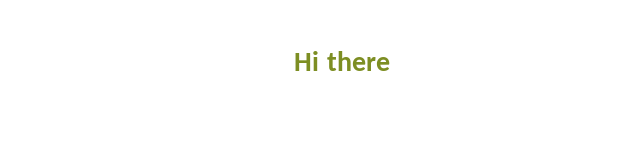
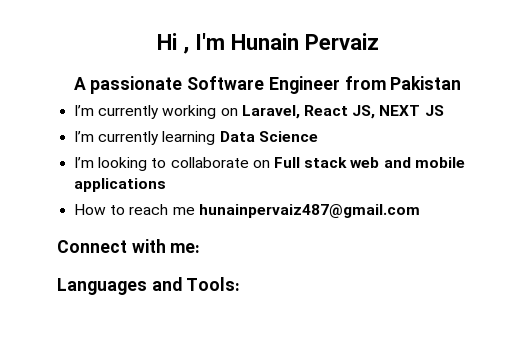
- Hi there
+ Hi , I'm Hunain Pervaiz
+ A passionate Software Engineer from Pakistan
+ I’m currently working on Laravel, React JS, NEXT JS
+ I’m currently learning Data Science
+ I’m looking to collaborate on Full stack web and mobile applications
+ How to reach me hunainpervaiz487@gmail.com
+ Connect with me:
+ Languages and Tools:

